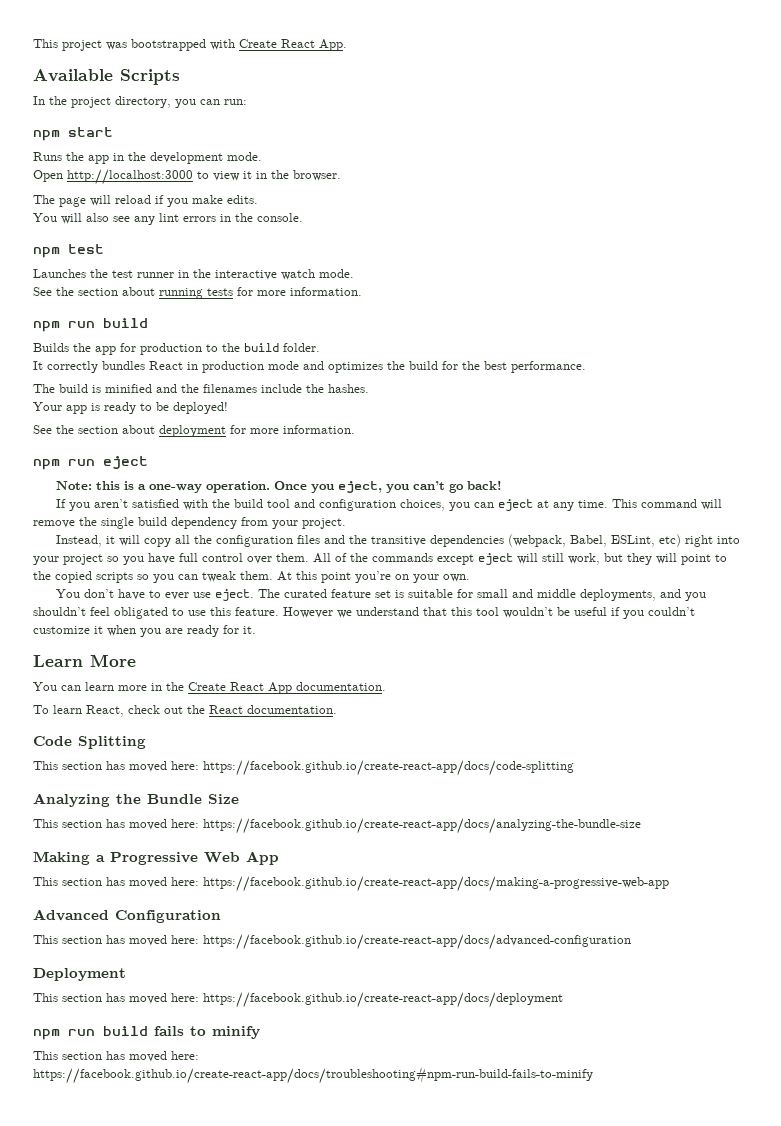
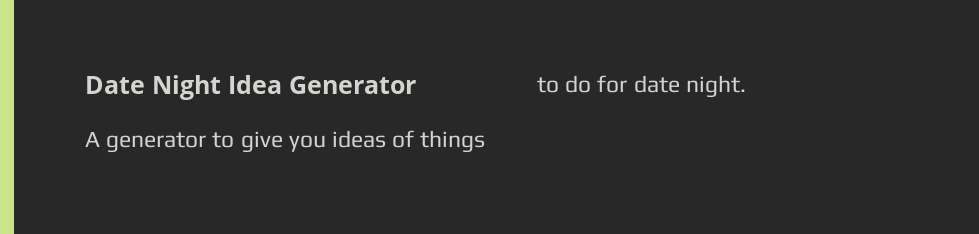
- This project was bootstrapped with Create React App.
- Available Scripts
- In the project directory, you can run:
- npm start
- Runs the app in the development mode.
- Open http://localhost:3000 to view it in the browser.
- The page will reload if you make edits.
- You will also see any lint errors in the console.
- npm test
- Launches the test runner in the interactive watch mode.
- See the section about running tests for more information.
- npm run build
- Builds the app for production to the build folder.
- It correctly bundles React in production mode and optimizes the build for the best performance.
- The build is minified and the filenames include the hashes.
- Your app is ready to be deployed!
- See the section about deployment for more information.
- npm run eject
- Note: this is a one-way operation. Once you eject, you can’t go back!
- If you aren’t satisfied with the build tool and configuration choices, you can eject at any time. This command will remove the single build dependency from your project.
- Instead, it will copy all the configuration files and the transitive dependencies (webpack, Babel, ESLint, etc) right into your project so you have full control over them. All of the commands except eject will still work, but they will point to the copied scripts so you can tweak them. At this point you’re on your own.
- You don’t have to ever use eject. The curated feature set is suitable for small and middle deployments, and you shouldn’t feel obligated to use this feature. However we understand that this tool wouldn’t be useful if you couldn’t customize it when you are ready for it.
- Learn More
- You can learn more in the Create React App documentation.
- To learn React, check out the React documentation.
- Code Splitting
- This section has moved here: https://facebook.github.io/create-react-app/docs/code-splitting
- Analyzing the Bundle Size
- This section has moved here: https://facebook.github.io/create-react-app/docs/analyzing-the-bundle-size
- Making a Progressive Web App
- This section has moved here: https://facebook.github.io/create-react-app/docs/making-a-progressive-web-app
- Advanced Configuration
- This section has moved here: https://facebook.github.io/create-react-app/docs/advanced-configuration
- Deployment
- This section has moved here: https://facebook.github.io/create-react-app/docs/deployment
- npm run build fails to minify
- This section has moved here: https://facebook.github.io/create-react-app/docs/troubleshooting#npm-run-build-fails-to-minify
+ Date Night Idea Generator
+ A generator to give you ideas of things to do for date night.

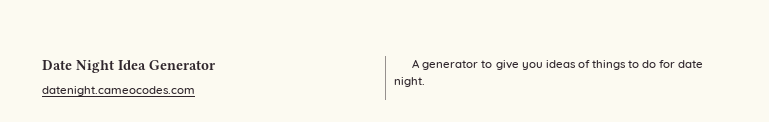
+ datenight.cameocodes.com

